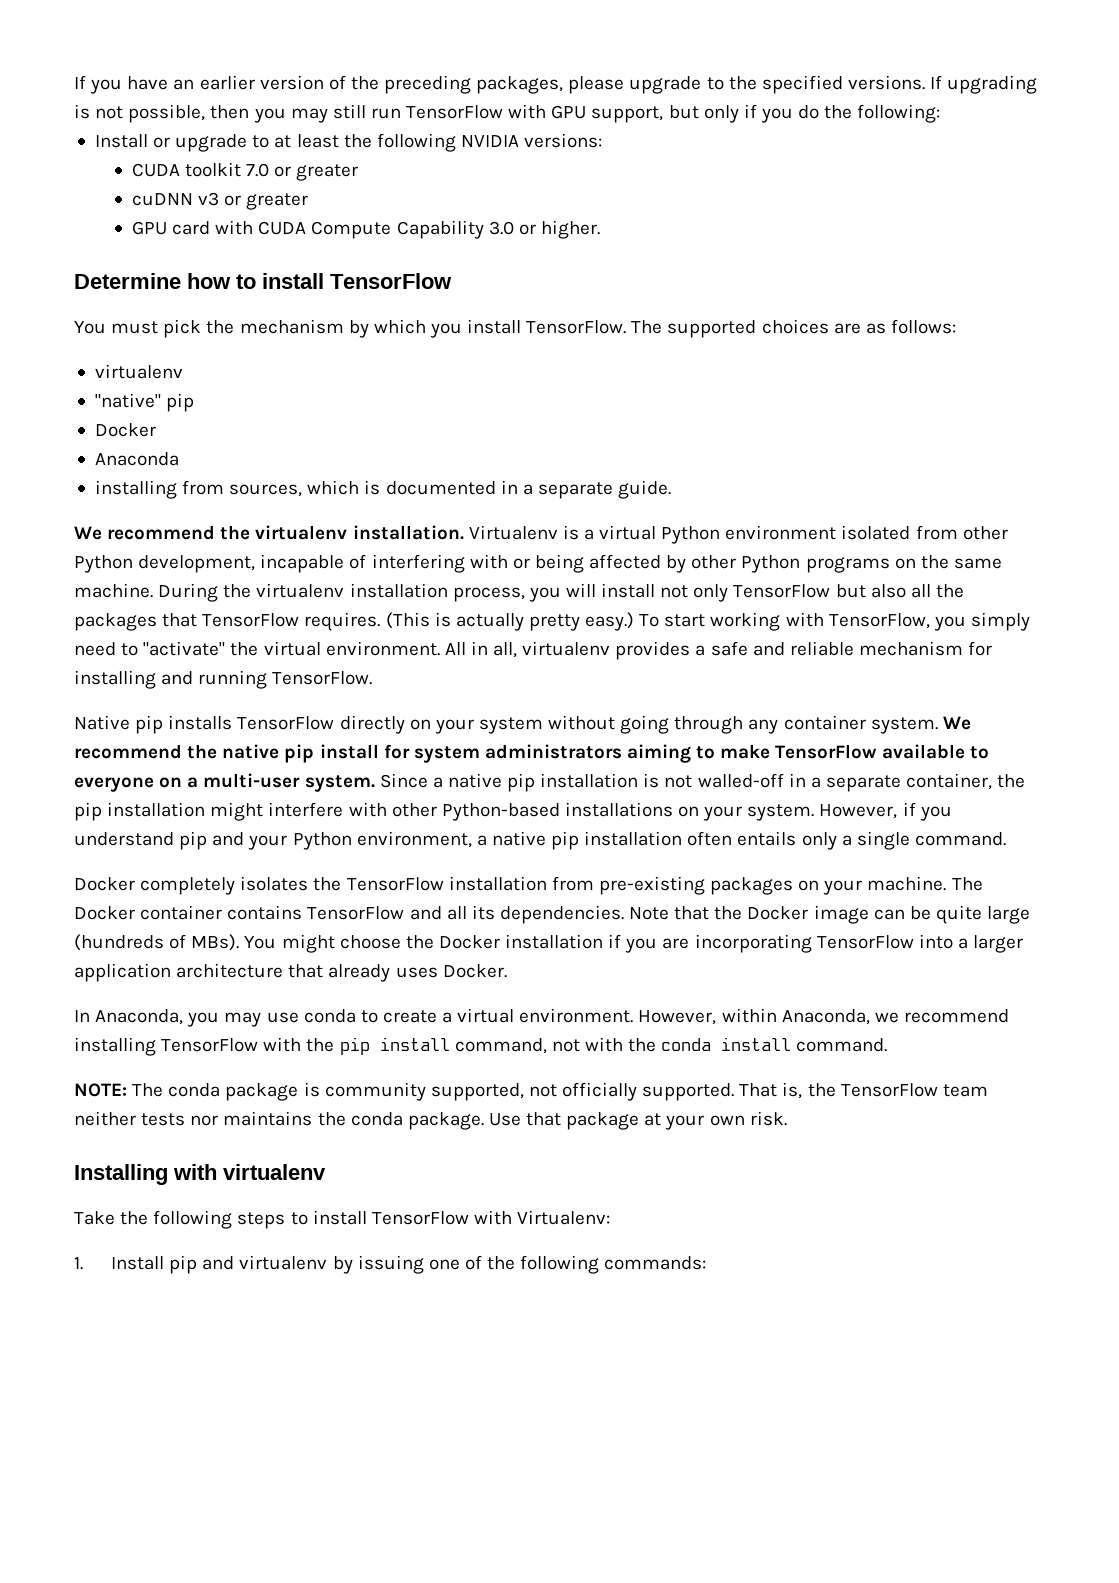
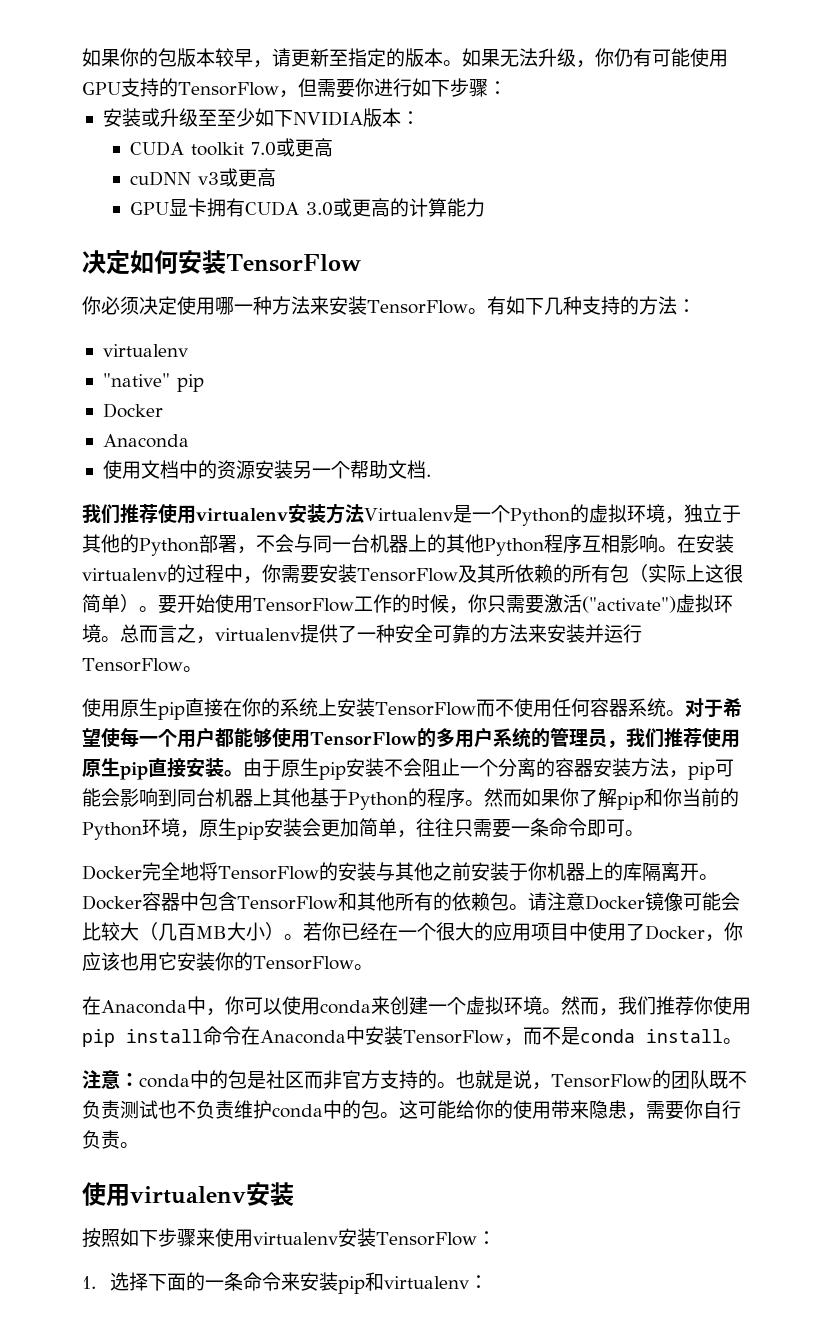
- If you have an earlier version of the preceding packages, please upgrade to the specified versions. If upgrading is not possible, then you may still run TensorFlow with GPU support, but only if you do the following:
- Install or upgrade to at least the following NVIDIA versions:
+ 如果你的包版本较早，请更新至指定的版本。如果无法升级，你仍有可能使用GPU支持的TensorFlow，但需要你进行如下步骤：
+ 安装或升级至至少如下NVIDIA版本：
- CUDA toolkit 7.0 or greater
+ CUDA toolkit 7.0或更高
- cuDNN v3 or greater
- GPU card with CUDA Compute Capability 3.0 or higher.
- Determine how to install TensorFlow
- You must pick the mechanism by which you install TensorFlow. The supported choices are as follows:
+ cuDNN v3或更高
+ GPU显卡拥有CUDA 3.0或更高的计算能力
+ 决定如何安装TensorFlow
+ 你必须决定使用哪一种方法来安装TensorFlow。有如下几种支持的方法：
- installing from sources, which is documented in a separate guide.
- We recommend the virtualenv installation. Virtualenv is a virtual Python environment isolated from other Python development, incapable of interfering with or being affected by other Python programs on the same machine. During the virtualenv installation process, you will install not only TensorFlow but also all the packages that TensorFlow requires. (This is actually pretty easy.) To start working with TensorFlow, you simply need to "activate" the virtual environment. All in all, virtualenv provides a safe and reliable mechanism for installing and running TensorFlow.
- Native pip installs TensorFlow directly on your system without going through any container system. We recommend the native pip install for system administrators aiming to make TensorFlow available to everyone on a multi-user system. Since a native pip installation is not walled-off in a separate container, the pip installation might interfere with other Python-based installations on your system. However, if you understand pip and your Python environment, a native pip installation often entails only a single command.
- Docker completely isolates the TensorFlow installation from pre-existing packages on your machine. The Docker container contains TensorFlow and all its dependencies. Note that the Docker image can be quite large (hundreds of MBs). You might choose the Docker installation if you are incorporating TensorFlow into a larger application architecture that already uses Docker.
- In Anaconda, you may use conda to create a virtual environment. However, within Anaconda, we recommend installing TensorFlow with the pip install command, not with the conda install command.
- NOTE: The conda package is community supported, not officially supported. That is, the TensorFlow team neither tests nor maintains the conda package. Use that package at your own risk.
- Installing with virtualenv
- Take the following steps to install TensorFlow with Virtualenv:
- 1. Install pip and virtualenv by issuing one of the following commands:
+ 使用文档中的资源安装另一个帮助文档.
+ 我们推荐使用virtualenv安装方法Virtualenv是一个Python的虚拟环境，独立于其他的Python部署，不会与同一台机器上的其他Python程序互相影响。在安装virtualenv的过程中，你需要安装TensorFlow及其所依赖的所有包（实际上这很简单）。要开始使用TensorFlow工作的时候，你只需要激活("activate")虚拟环境。总而言之，virtualenv提供了一种安全可靠的方法来安装并运行TensorFlow。
+ 使用原生pip直接在你的系统上安装TensorFlow而不使用任何容器系统。对于希望使每一个用户都能够使用TensorFlow的多用户系统的管理员，我们推荐使用原生pip直接安装。由于原生pip安装不会阻止一个分离的容器安装方法，pip可能会影响到同台机器上其他基于Python的程序。然而如果你了解pip和你当前的Python环境，原生pip安装会更加简单，往往只需要一条命令即可。
+ Docker完全地将TensorFlow的安装与其他之前安装于你机器上的库隔离开。Docker容器中包含TensorFlow和其他所有的依赖包。请注意Docker镜像可能会比较大（几百MB大小）。若你已经在一个很大的应用项目中使用了Docker，你应该也用它安装你的TensorFlow。
+ 在Anaconda中，你可以使用conda来创建一个虚拟环境。然而，我们推荐你使用pip install命令在Anaconda中安装TensorFlow，而不是conda install。
+ 注意：conda中的包是社区而非官方支持的。也就是说，TensorFlow的团队既不负责测试也不负责维护conda中的包。这可能给你的使用带来隐患，需要你自行负责。
+ 使用virtualenv安装
+ 按照如下步骤来使用virtualenv安装TensorFlow：
+ 1.选择下面的一条命令来安装pip和virtualenv：

